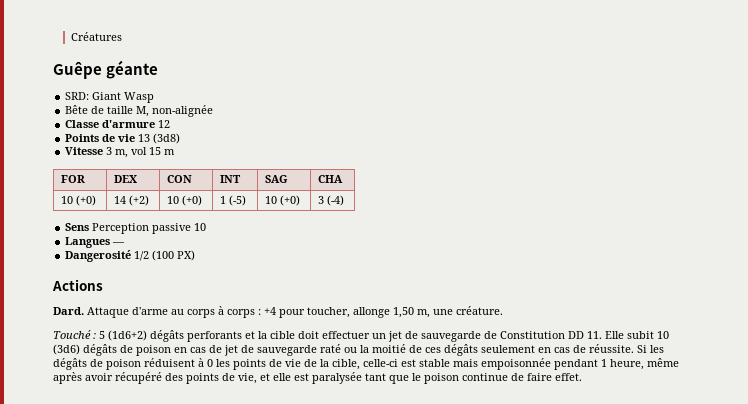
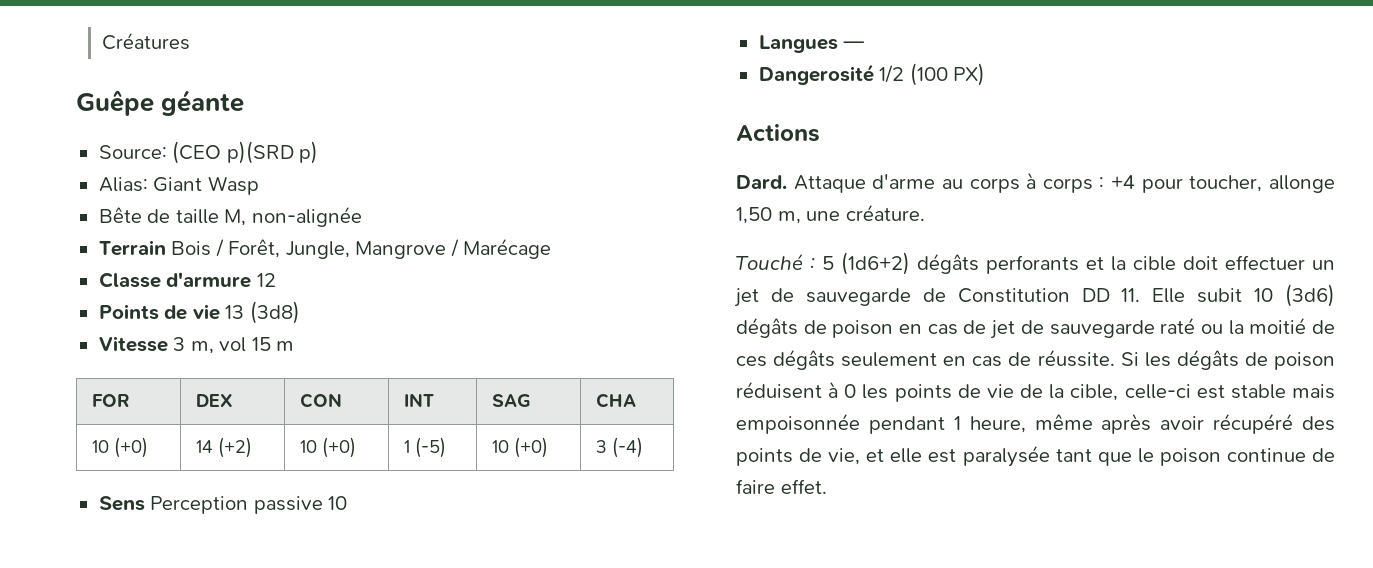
- SRD: Giant Wasp
+ Source: (CEO p)(SRD p)
+ Alias: Giant Wasp
+ Terrain Bois / Forêt, Jungle, Mangrove / Marécage

